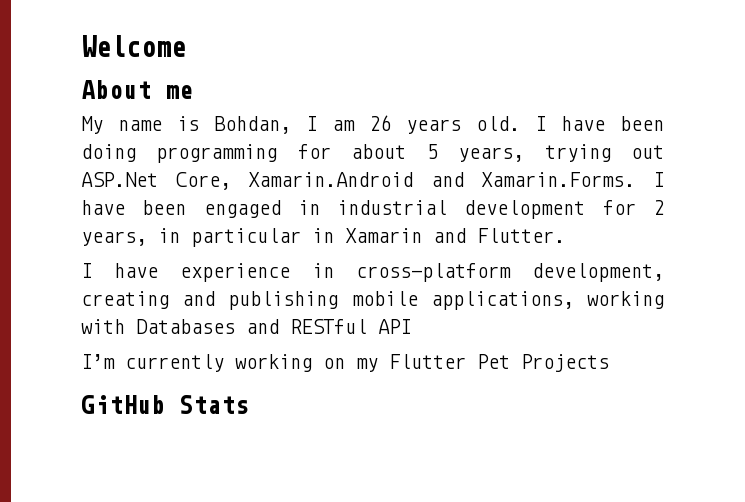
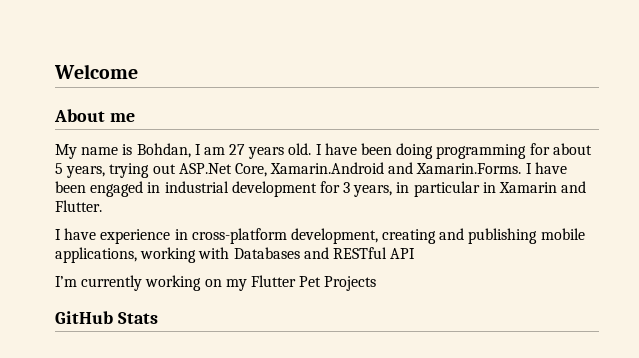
- My name is Bohdan, I am 26 years old.
+ My name is Bohdan, I am 27 years old.
- I have been doing programming for about 5 years, trying out ASP.Net Core, Xamarin.Android and Xamarin.Forms. I have been engaged in industrial development for 2 years, in particular in Xamarin and Flutter.
+ I have been doing programming for about 5 years, trying out ASP.Net Core, Xamarin.Android and Xamarin.Forms. I have been engaged in industrial development for 3 years, in particular in Xamarin and Flutter.

